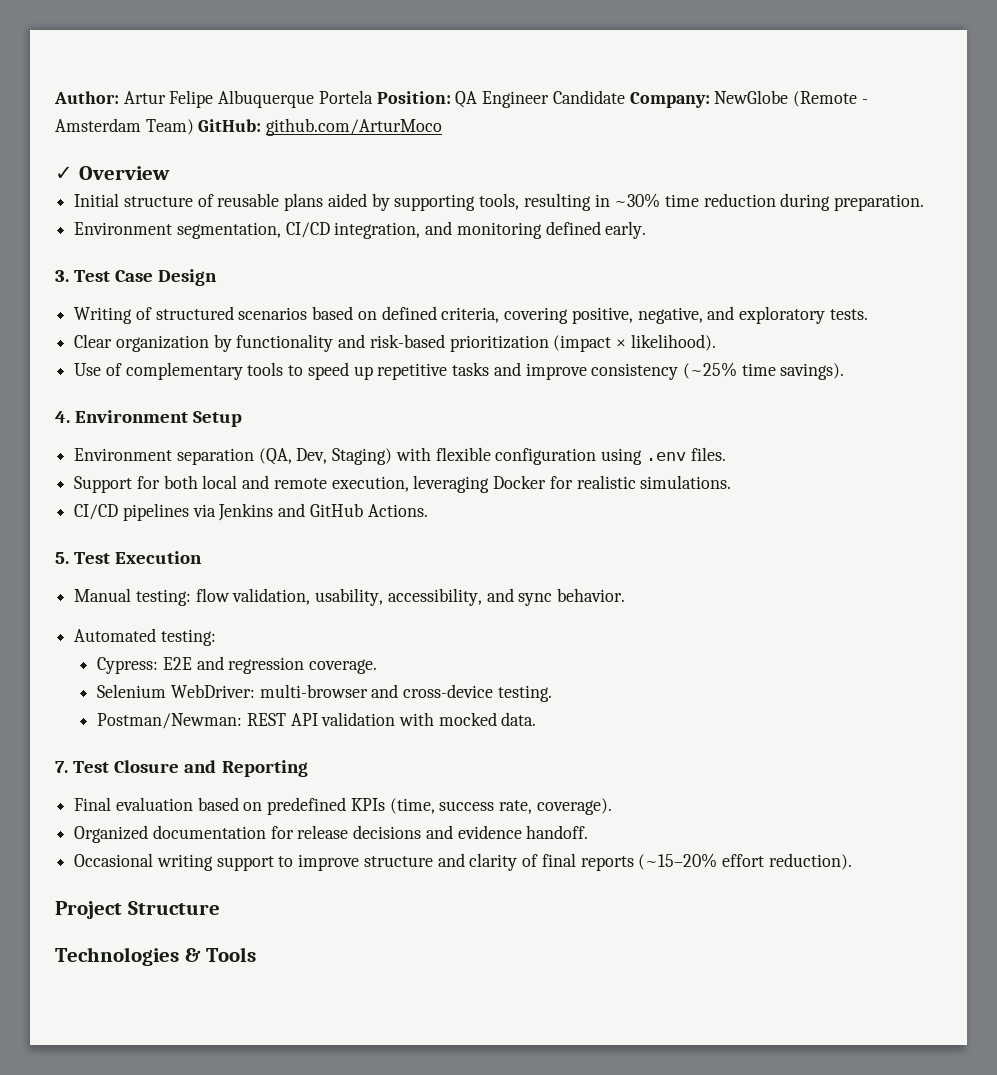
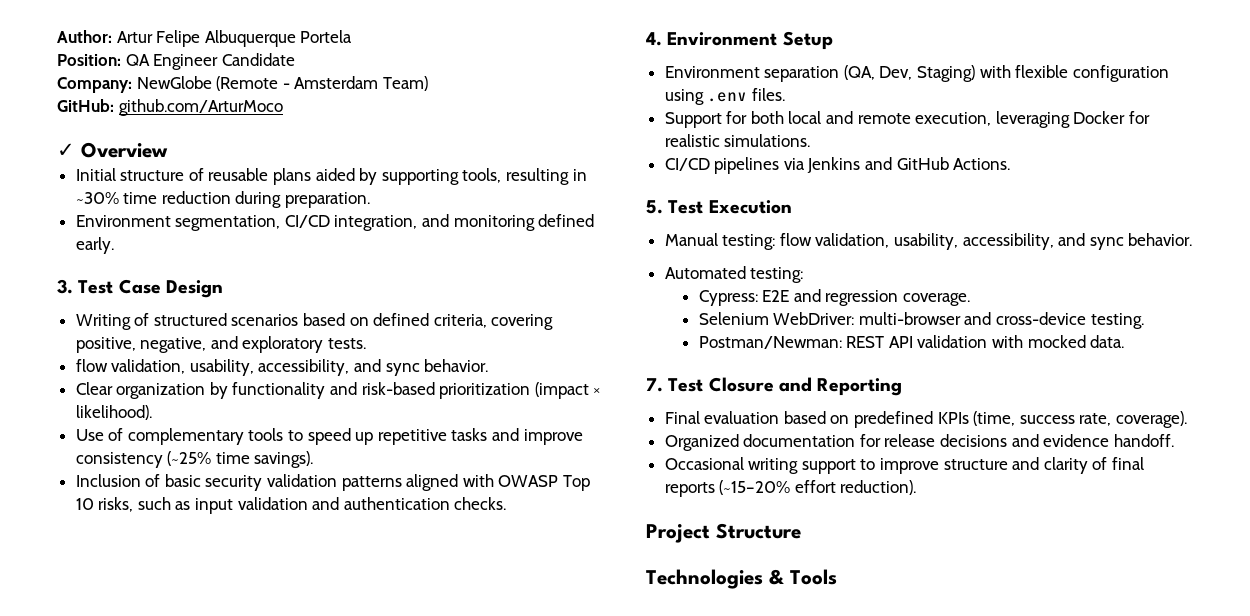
- Author: Artur Felipe Albuquerque Portela Position: QA Engineer Candidate Company: NewGlobe (Remote - Amsterdam Team) GitHub: github.com/ArturMoco
+ Author: Artur Felipe Albuquerque Portela
+ Position: QA Engineer Candidate
+ Company: NewGlobe (Remote - Amsterdam Team)
+ GitHub: github.com/ArturMoco
  Writing of structured scenarios based on defined criteria, covering positive, negative, and exploratory tests.
+ flow validation, usability, accessibility, and sync behavior.
+ Inclusion of basic security validation patterns aligned with OWASP Top 10 risks, such as input validation and authentication checks.

